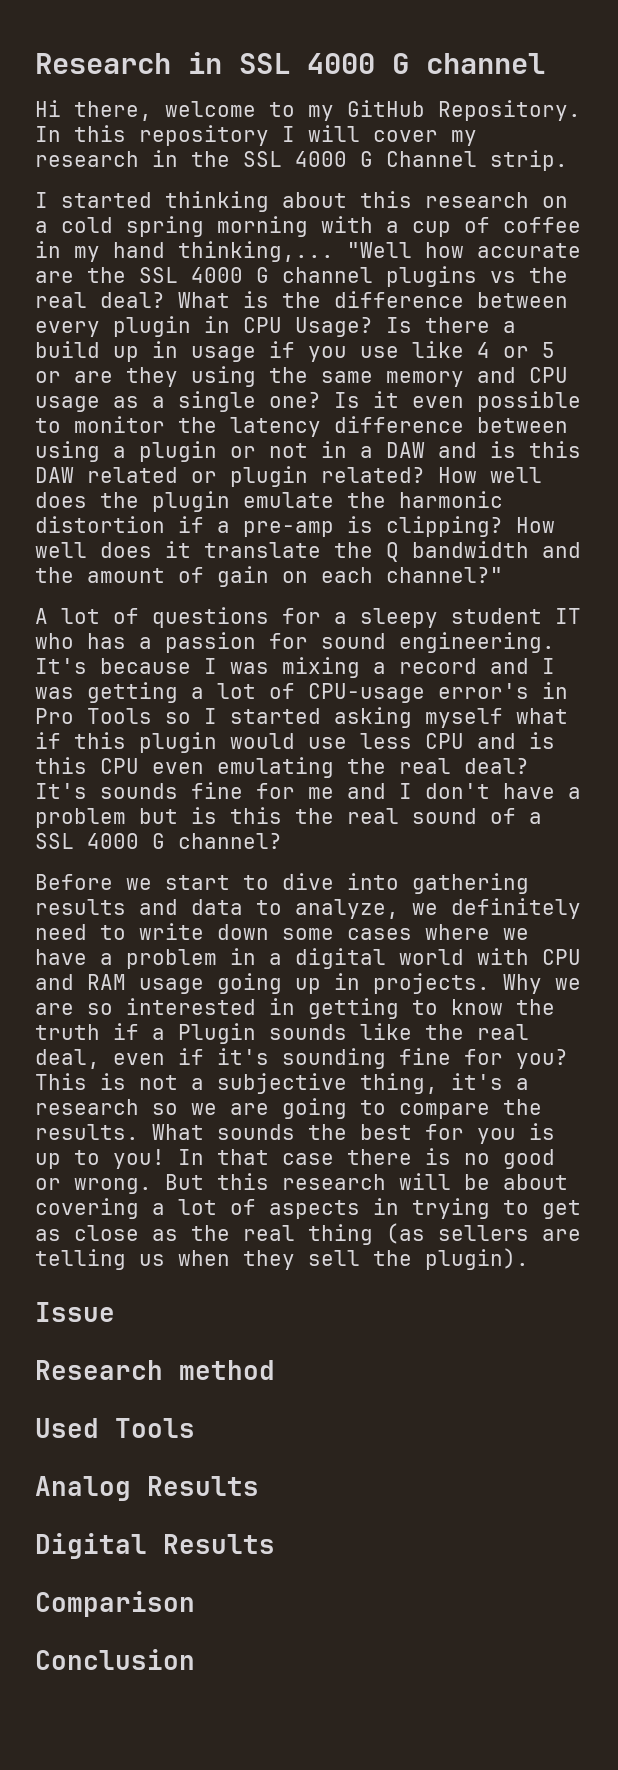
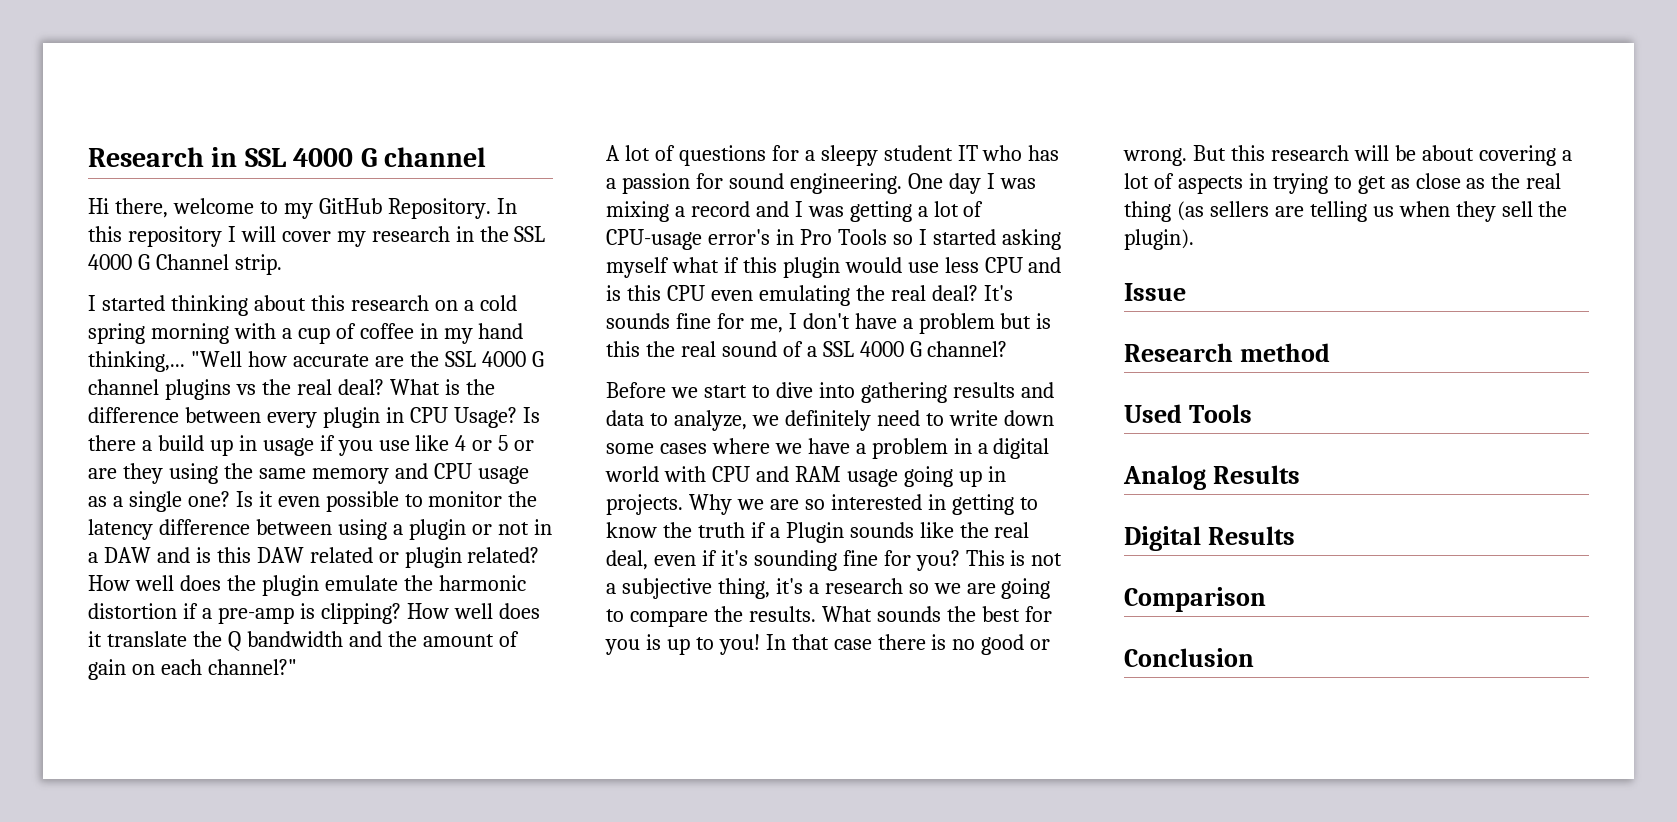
- It's because I was mixing a record and I was getting a lot of CPU-usage error's in Pro Tools so I started asking myself what if this plugin would use less CPU and is this CPU even emulating the real deal?
+ One day I was mixing a record and I was getting a lot of CPU-usage error's in Pro Tools so I started asking myself what if this plugin would use less CPU and is this CPU even emulating the real deal?
- It's sounds fine for me and I don't have a problem but is this the real sound of a SSL 4000 G channel?
+ It's sounds fine for me, I don't have a problem but is this the real sound of a SSL 4000 G channel?

